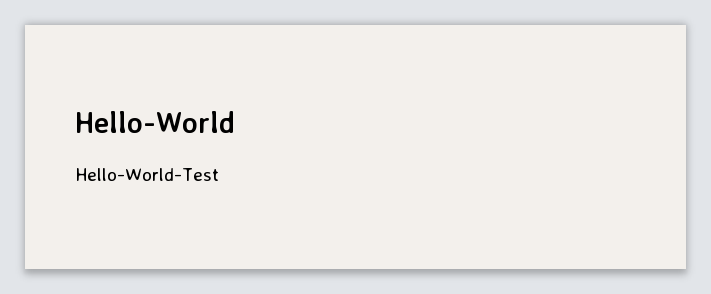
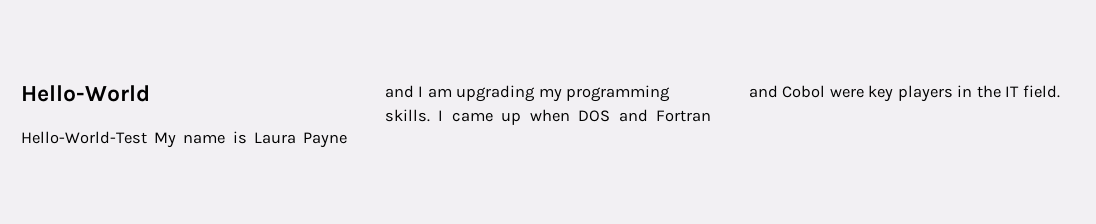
- Hello-World-Test
+ Hello-World-Test My name is Laura Payne and I am upgrading my programming skills. I came up when DOS and Fortran and Cobol were key players in the IT field.

